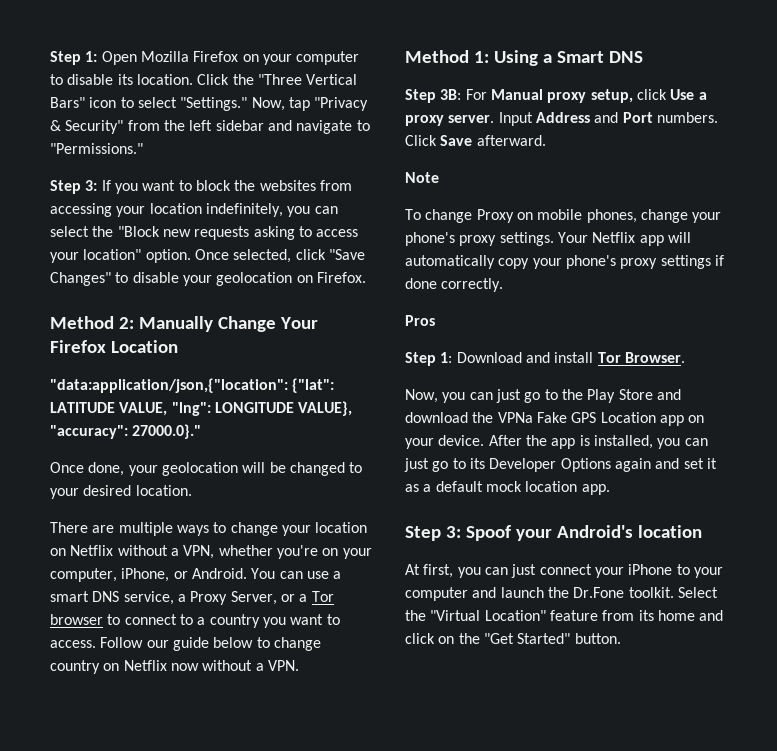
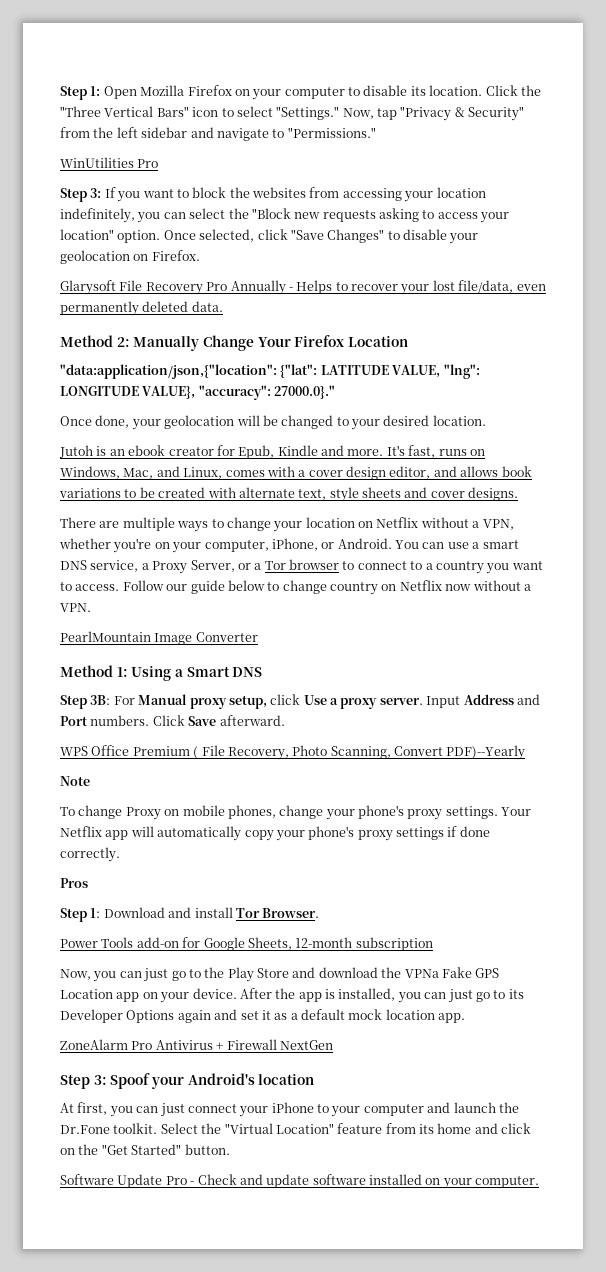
+ WinUtilities Pro
+ Glarysoft File Recovery Pro Annually - Helps to recover your lost file/data, even permanently deleted data.
+ Jutoh is an ebook creator for Epub, Kindle and more. It's fast, runs on Windows, Mac, and Linux, comes with a cover design editor, and allows book variations to be created with alternate text, style sheets and cover designs.
+ PearlMountain Image Converter
+ WPS Office Premium ( File Recovery, Photo Scanning, Convert PDF)--Yearly
+ Power Tools add-on for Google Sheets, 12-month subscription
+ ZoneAlarm Pro Antivirus + Firewall NextGen
+ Software Update Pro - Check and update software installed on your computer.

